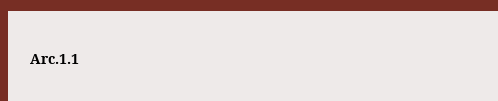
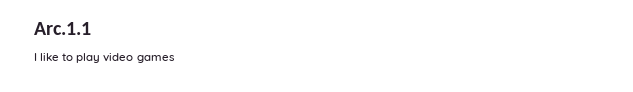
+ I like to play video games

